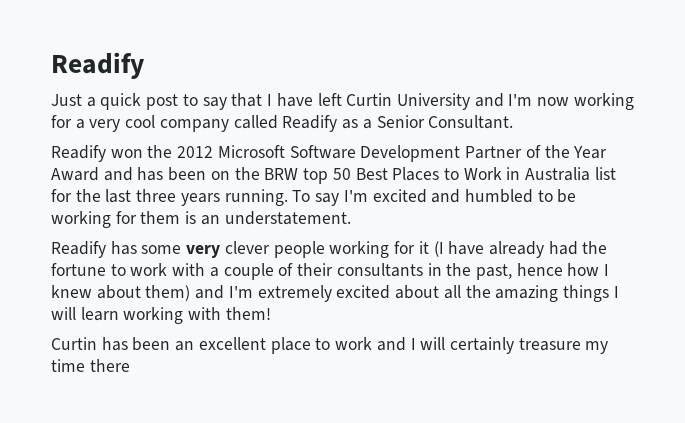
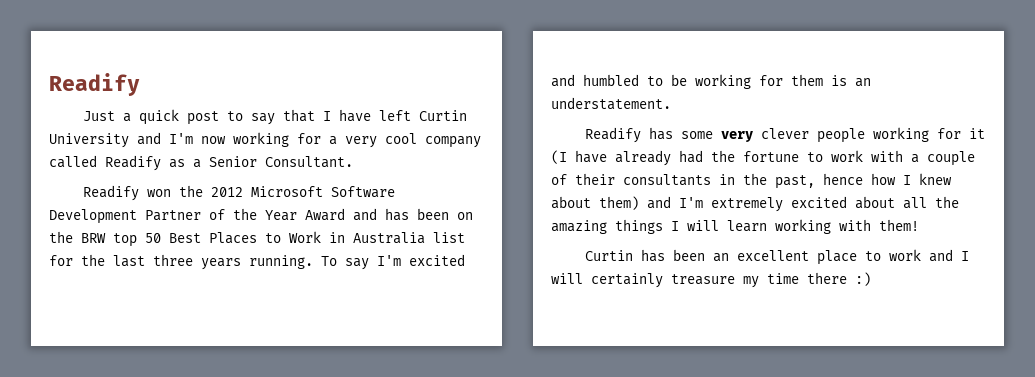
- Curtin has been an excellent place to work and I will certainly treasure my time there
+ Curtin has been an excellent place to work and I will certainly treasure my time there :)

